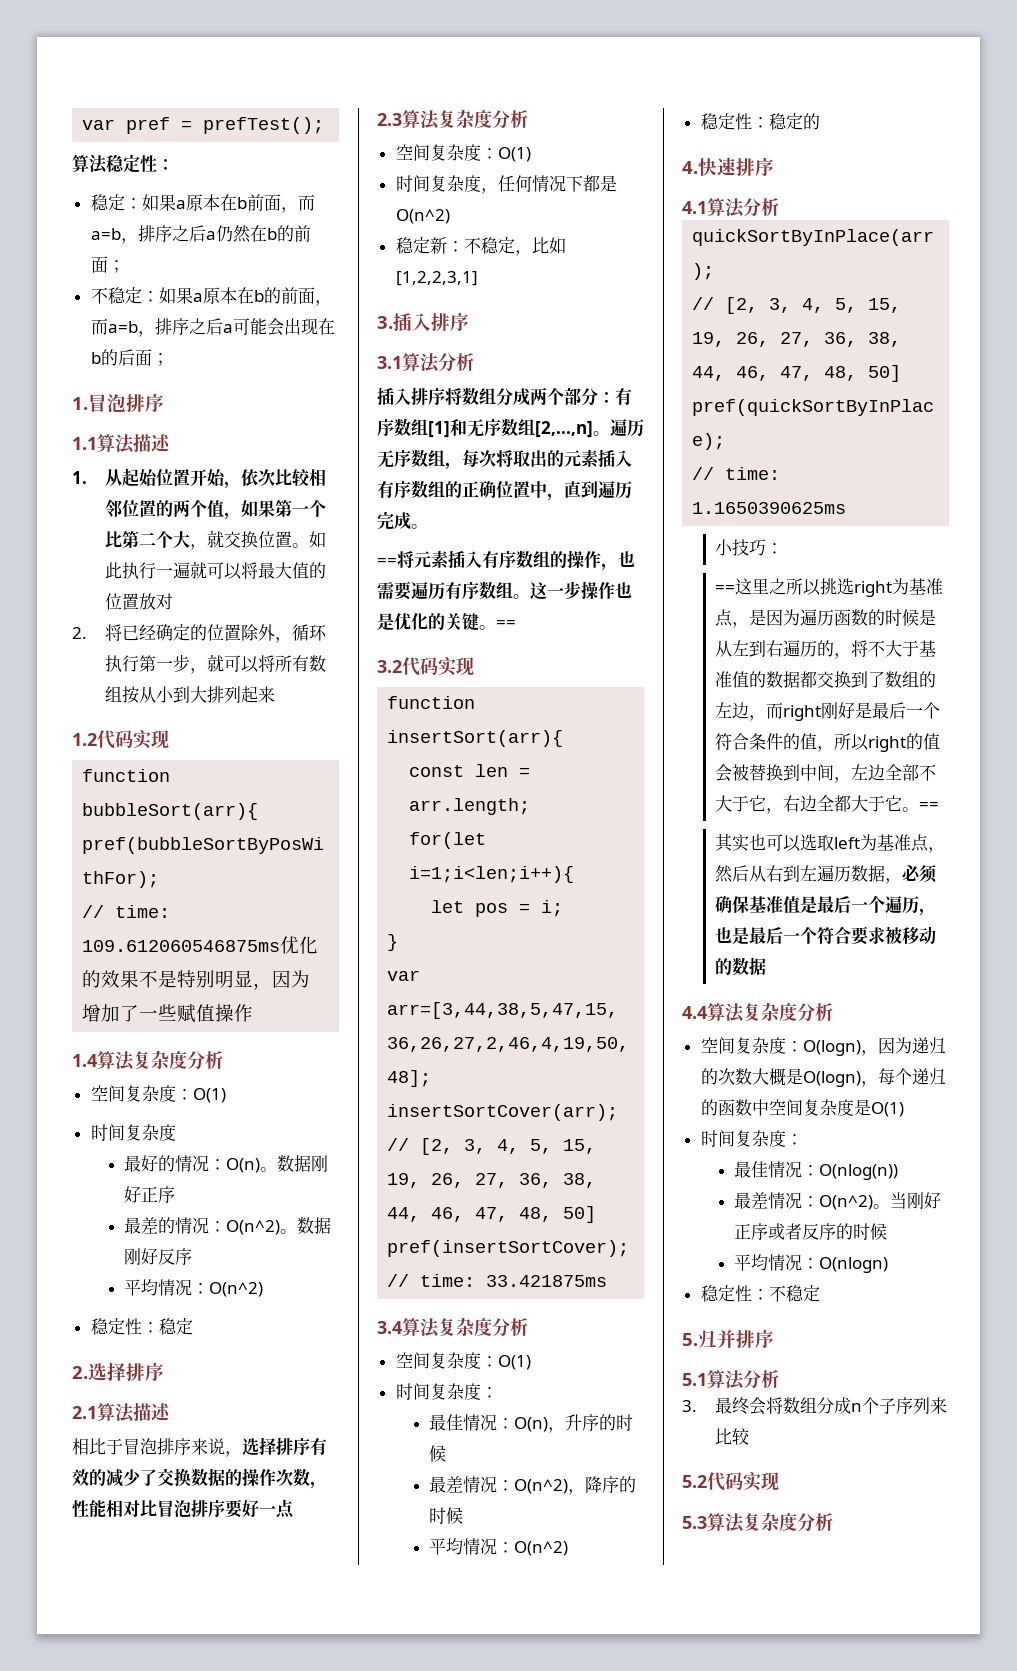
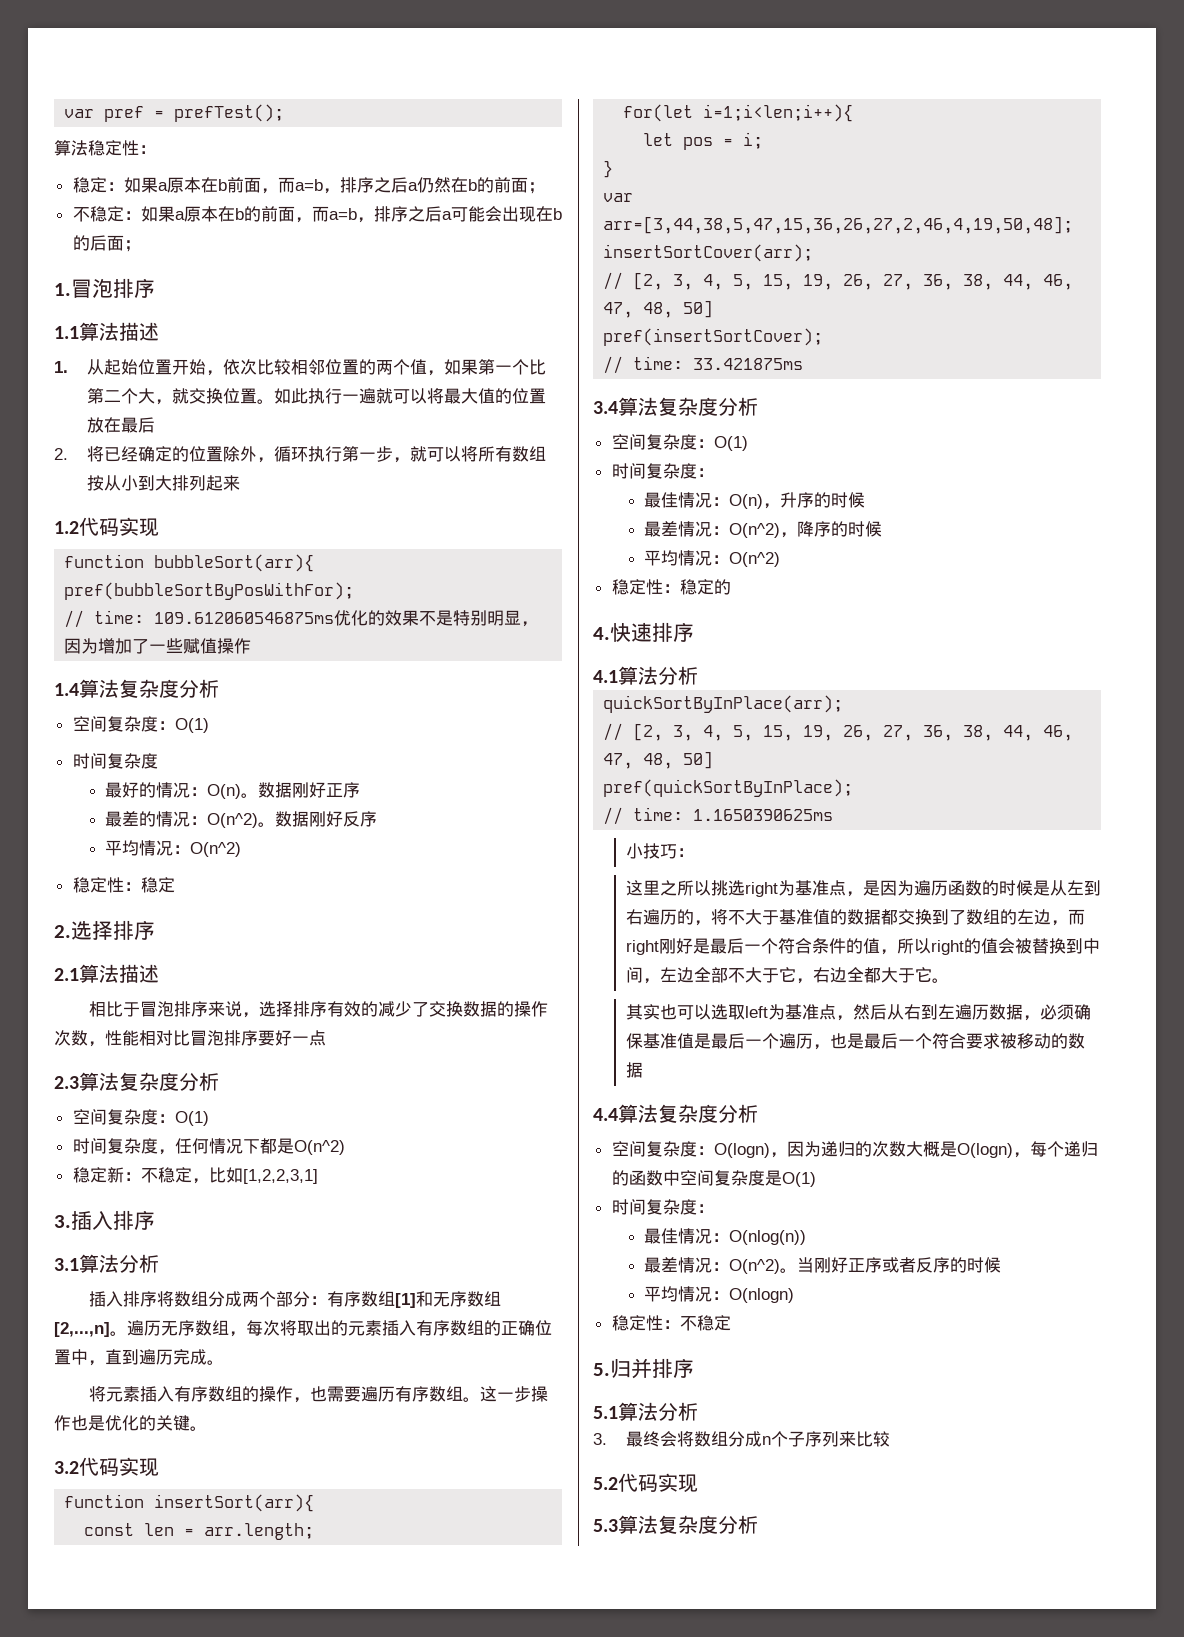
- 如此执行一遍就可以将最大值的位置放对
+ 如此执行一遍就可以将最大值的位置放在最后
- ==将元素插入有序数组的操作，也需要遍历有序数组。
+ 将元素插入有序数组的操作，也需要遍历有序数组。
- 这一步操作也是优化的关键。==
+ 这一步操作也是优化的关键。
- ==这里之所以挑选right为基准点，是因为遍历函数的时候是从左到右遍历的，将不大于基准值的数据都交换到了数组的左边，而right刚好是最后一个符合条件的值，所以right的值会被替换到中间，左边全部不大于它，右边全都大于它。==
+ 这里之所以挑选right为基准点，是因为遍历函数的时候是从左到右遍历的，将不大于基准值的数据都交换到了数组的左边，而right刚好是最后一个符合条件的值，所以right的值会被替换到中间，左边全部不大于它，右边全都大于它。

